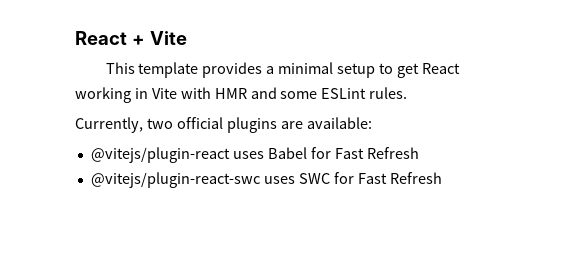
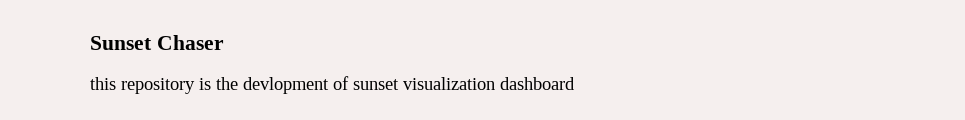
- React + Vite
- This template provides a minimal setup to get React working in Vite with HMR and some ESLint rules.
- Currently, two official plugins are available:
- @vitejs/plugin-react uses Babel for Fast Refresh
- @vitejs/plugin-react-swc uses SWC for Fast Refresh
+ Sunset Chaser
+ this repository is the devlopment of sunset visualization dashboard

